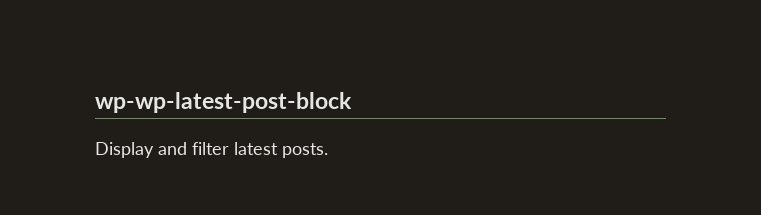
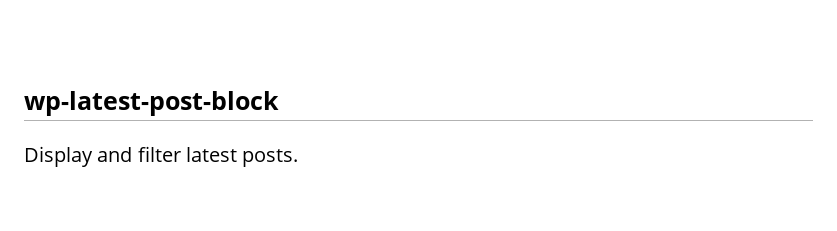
- wp-wp-latest-post-block
+ wp-latest-post-block

